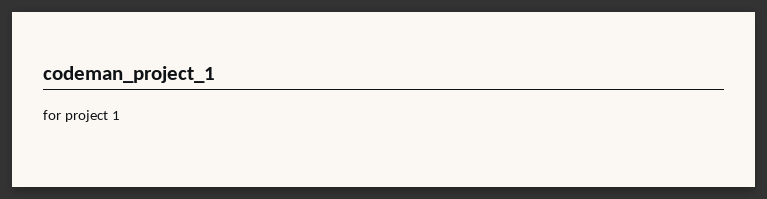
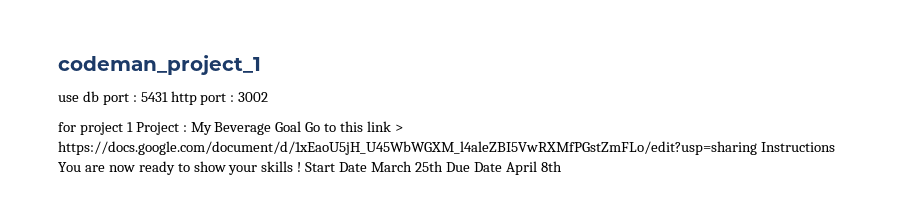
- for project 1
+ use db port : 5431 http port : 3002
+ for project 1 Project : My Beverage Goal Go to this link > https://docs.google.com/document/d/1xEaoU5jH_U45WbWGXM_l4aleZBI5VwRXMfPGstZmFLo/edit?usp=sharing Instructions You are now ready to show your skills ! Start Date March 25th Due Date April 8th

